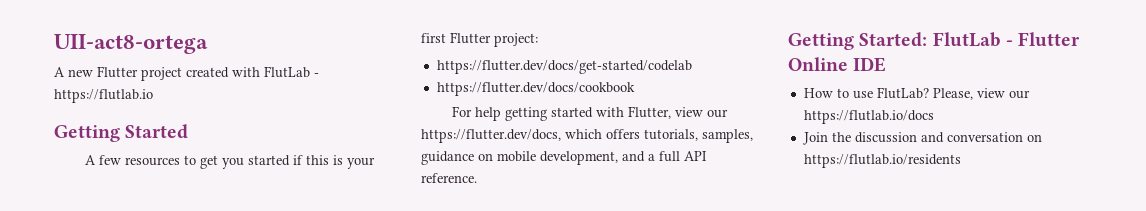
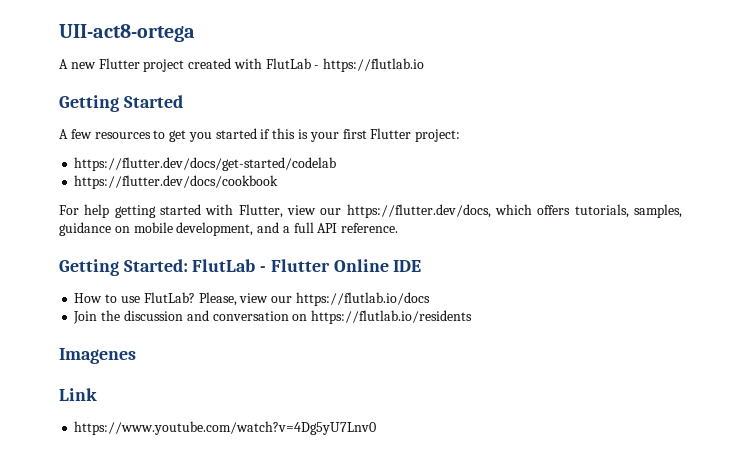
+ Imagenes
+ Link
+ https://www.youtube.com/watch?v=4Dg5yU7Lnv0

